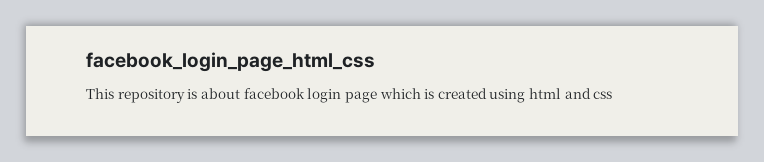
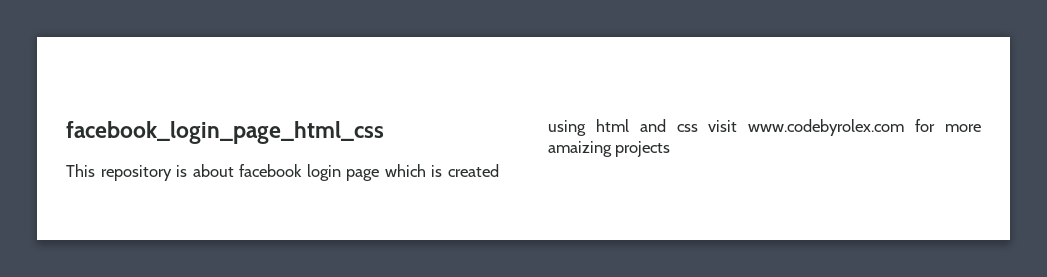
- This repository is about facebook login page which is created using html and css
+ This repository is about facebook login page which is created using html and css visit www.codebyrolex.com for more amaizing projects

